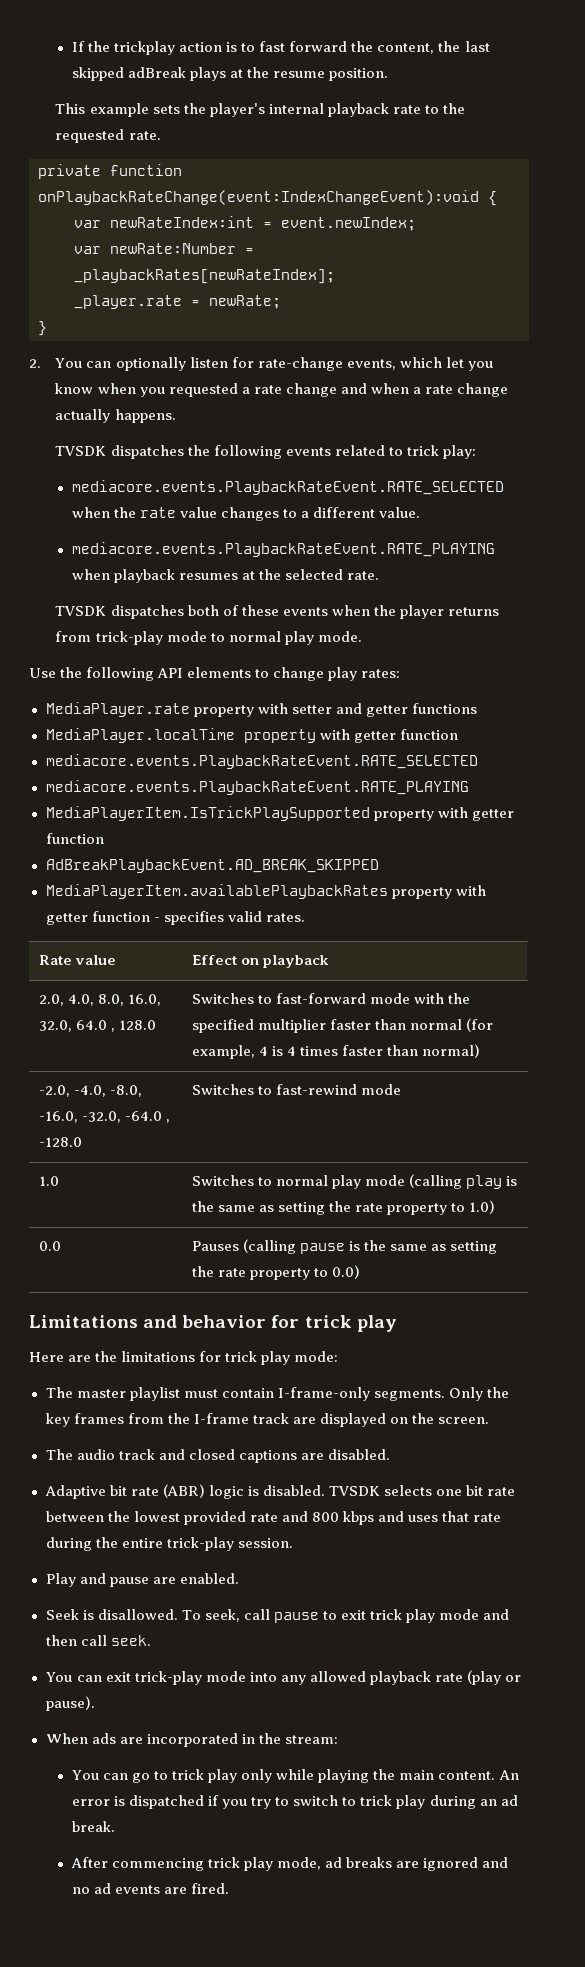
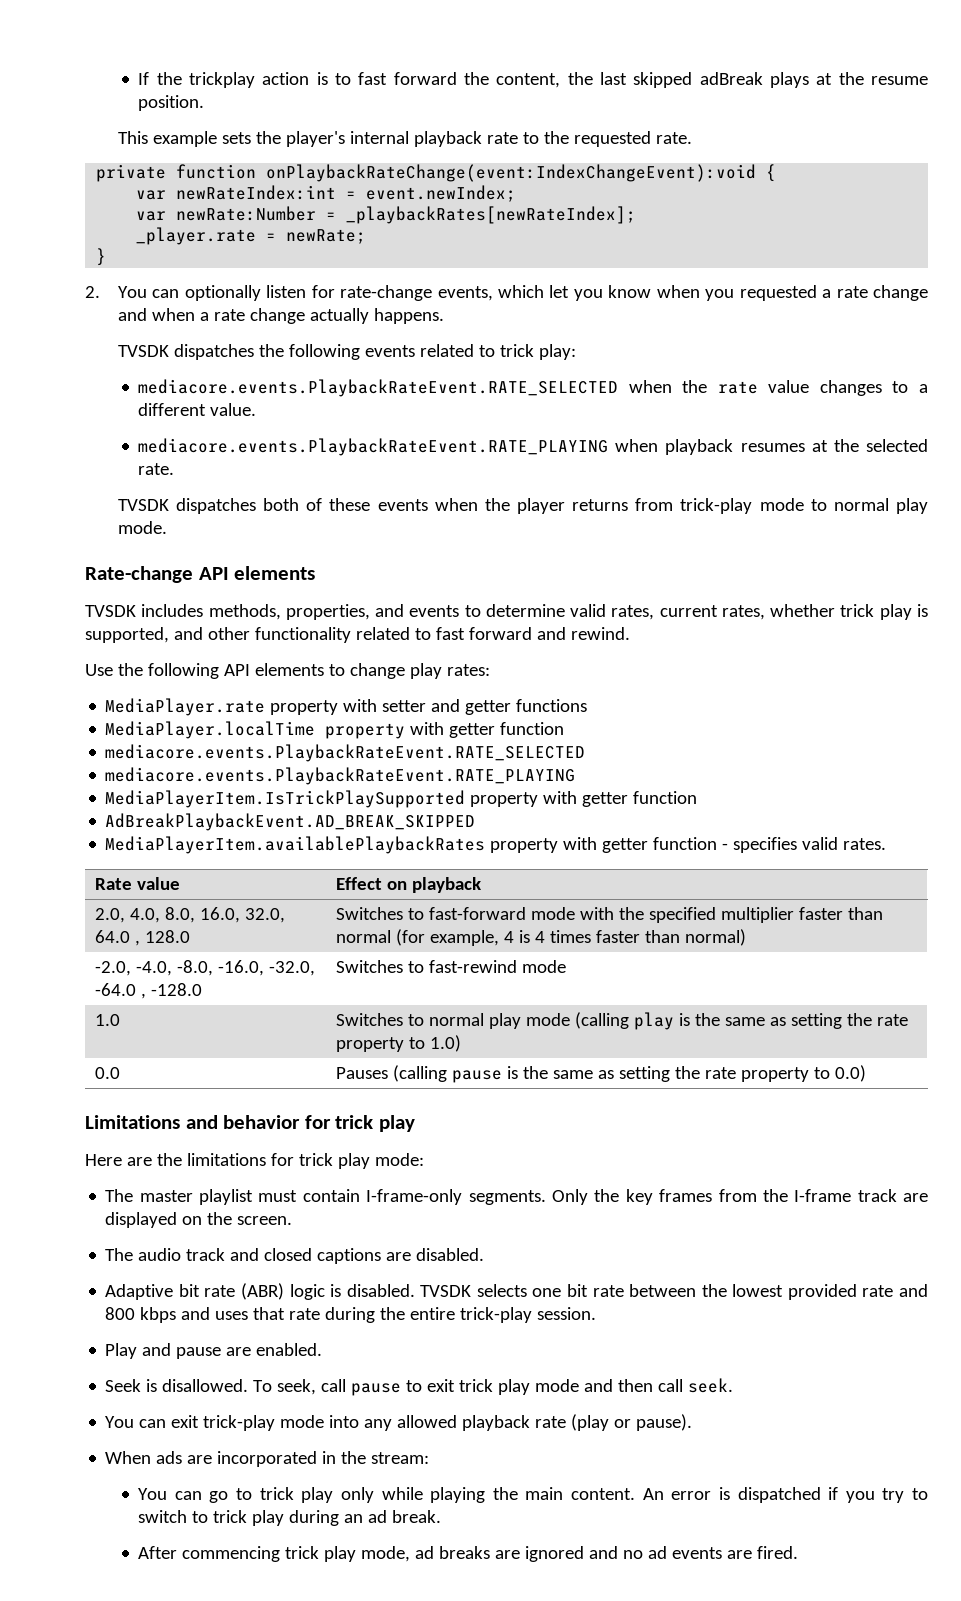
+ Rate-change API elements
+ TVSDK includes methods, properties, and events to determine valid rates, current rates, whether trick play is supported, and other functionality related to fast forward and rewind.

